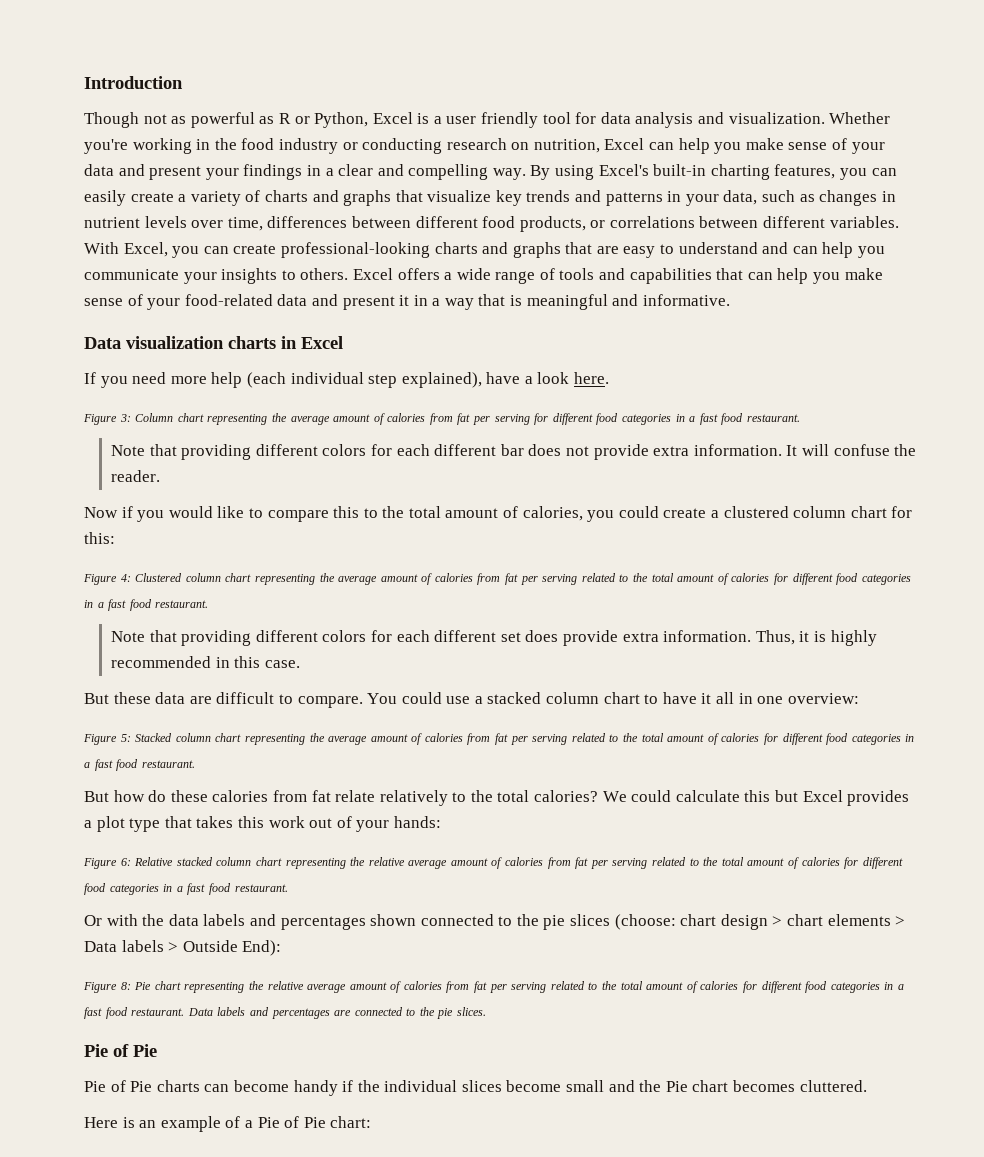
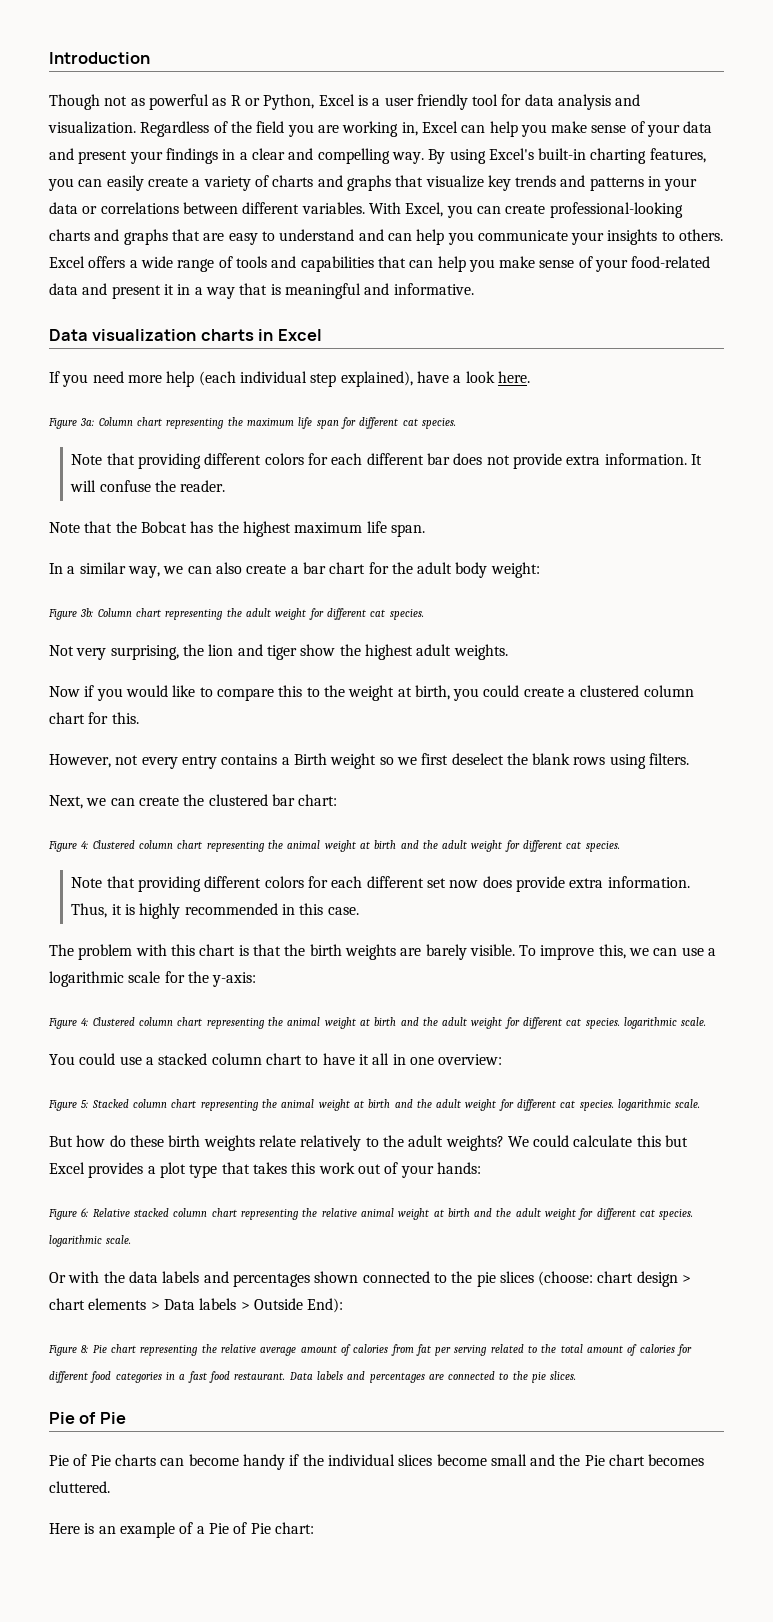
- Whether you're working in the food industry or conducting research on nutrition, Excel can help you make sense of your data and present your findings in a clear and compelling way.
+ Regardless of the field you are working in, Excel can help you make sense of your data and present your findings in a clear and compelling way.
- By using Excel's built-in charting features, you can easily create a variety of charts and graphs that visualize key trends and patterns in your data, such as changes in nutrient levels over time, differences between different food products, or correlations between different variables.
+ By using Excel's built-in charting features, you can easily create a variety of charts and graphs that visualize key trends and patterns in your data or correlations between different variables.
- Figure 3: Column chart representing the average amount of calories from fat per serving for different food categories in a fast food restaurant.
+ Figure 3a: Column chart representing the maximum life span for different cat species.
+ Note that the Bobcat has the highest maximum life span.
+ In a similar way, we can also create a bar chart for the adult body weight:
+ Figure 3b: Column chart representing the adult weight for different cat species.
+ Not very surprising, the lion and tiger show the highest adult weights.
- Now if you would like to compare this to the total amount of calories, you could create a clustered column chart for this:
- Figure 4: Clustered column chart representing the average amount of calories from fat per serving related to the total amount of calories for different food categories in a fast food restaurant.
+ Now if you would like to compare this to the weight at birth, you could create a clustered column chart for this.
+ However, not every entry contains a Birth weight so we first deselect the blank rows using filters.
+ Next, we can create the clustered bar chart:
+ Figure 4: Clustered column chart representing the animal weight at birth and the adult weight for different cat species.
- Note that providing different colors for each different set does provide extra information.
+ Note that providing different colors for each different set now does provide extra information.
- But these data are difficult to compare. You could use a stacked column chart to have it all in one overview:
+ The problem with this chart is that the birth weights are barely visible. To improve this, we can use a logarithmic scale for the y-axis:
+ Figure 4: Clustered column chart representing the animal weight at birth and the adult weight for different cat species. logarithmic scale.
+ You could use a stacked column chart to have it all in one overview:
- Figure 5: Stacked column chart representing the average amount of calories from fat per serving related to the total amount of calories for different food categories in a fast food restaurant.
+ Figure 5: Stacked column chart representing the animal weight at birth and the adult weight for different cat species. logarithmic scale.
- But how do these calories from fat relate relatively to the total calories?
+ But how do these birth weights relate relatively to the adult weights?
- Figure 6: Relative stacked column chart representing the relative average amount of calories from fat per serving related to the total amount of calories for different food categories in a fast food restaurant.
+ Figure 6: Relative stacked column chart representing the relative animal weight at birth and the adult weight for different cat species. logarithmic scale.

